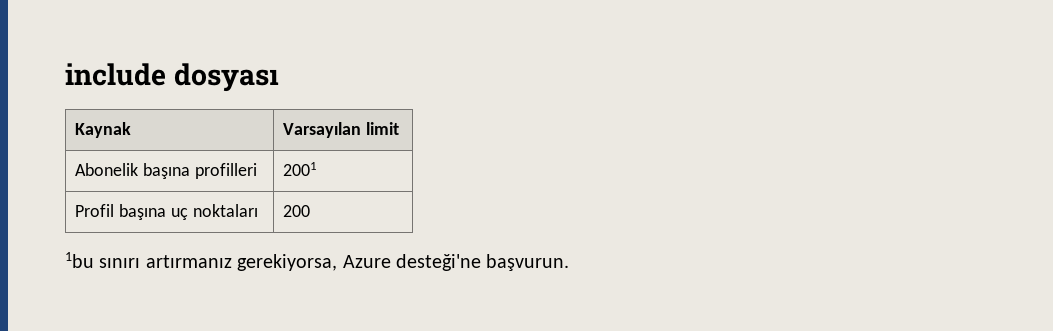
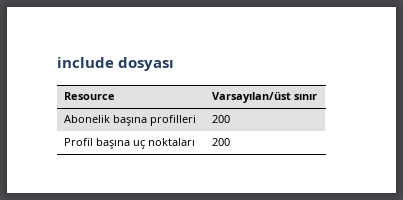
- Kaynak | Varsayılan limit
+ Resource | Varsayılan/üst sınır
- Abonelik başına profilleri | 2001
+ Abonelik başına profilleri | 200
- 1bu sınırı artırmanız gerekiyorsa, Azure desteği'ne başvurun.

